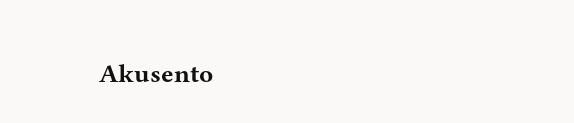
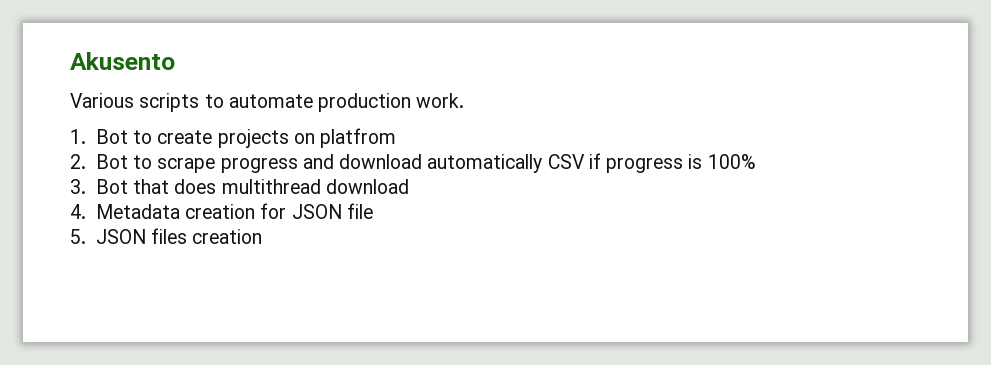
+ Various scripts to automate production work.
+ 1. Bot to create projects on platfrom
+ 2. Bot to scrape progress and download automatically CSV if progress is 100%
+ 3. Bot that does multithread download
+ 4. Metadata creation for JSON file
+ 5. JSON files creation

